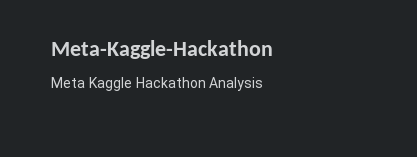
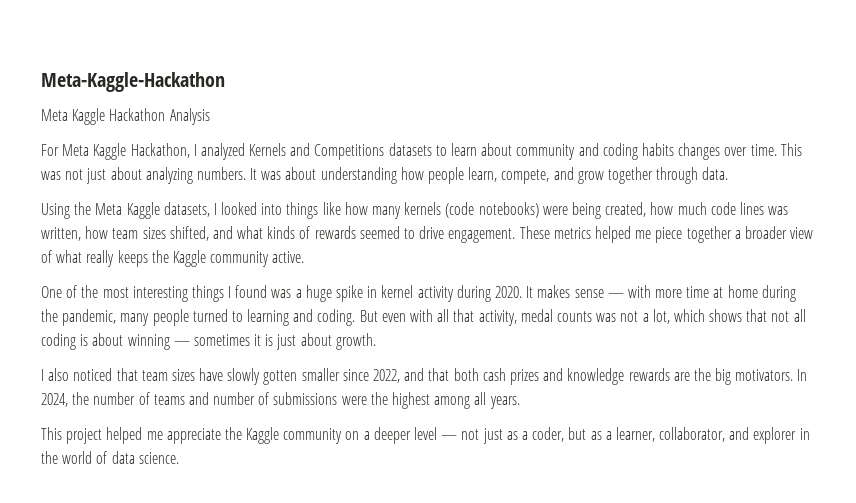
+ For Meta Kaggle Hackathon, I analyzed Kernels and Competitions datasets to learn about community and coding habits changes over time. This was not just about analyzing numbers. It was about understanding how people learn, compete, and grow together through data.
+ Using the Meta Kaggle datasets, I looked into things like how many kernels (code notebooks) were being created, how much code lines was written, how team sizes shifted, and what kinds of rewards seemed to drive engagement. These metrics helped me piece together a broader view of what really keeps the Kaggle community active.
+ One of the most interesting things I found was a huge spike in kernel activity during 2020. It makes sense — with more time at home during the pandemic, many people turned to learning and coding. But even with all that activity, medal counts was not a lot, which shows that not all coding is about winning — sometimes it is just about growth.
+ I also noticed that team sizes have slowly gotten smaller since 2022, and that both cash prizes and knowledge rewards are the big motivators. In 2024, the number of teams and number of submissions were the highest among all years.
+ This project helped me appreciate the Kaggle community on a deeper level — not just as a coder, but as a learner, collaborator, and explorer in the world of data science.

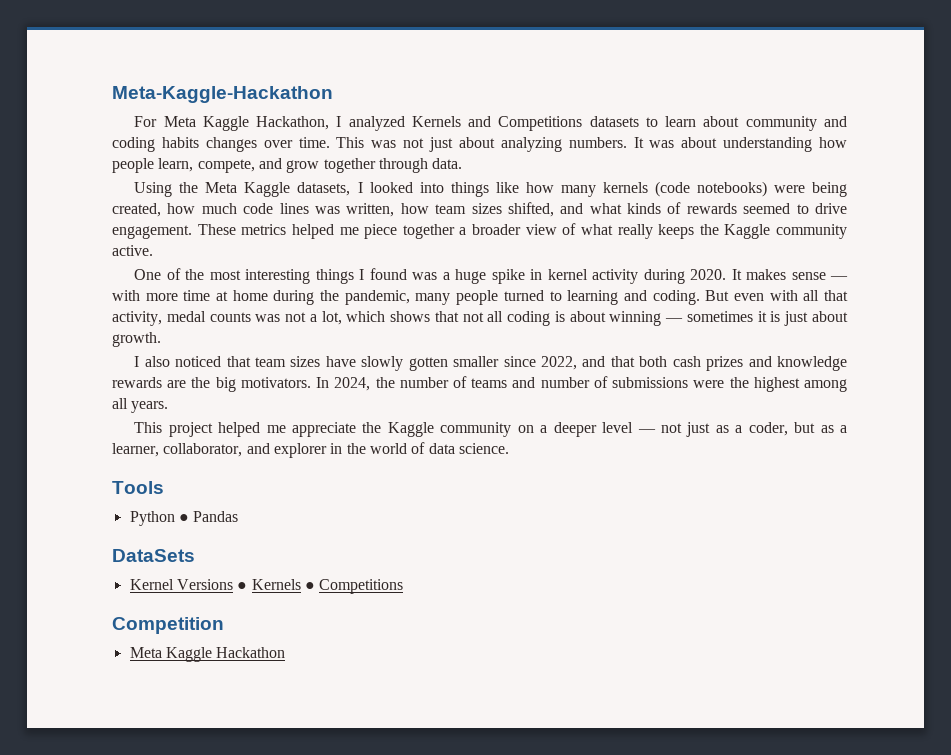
- Meta Kaggle Hackathon Analysis
+ Tools
+ Python ● Pandas
+ DataSets
+ Kernel Versions ● Kernels ● Competitions
+ Competition
+ Meta Kaggle Hackathon

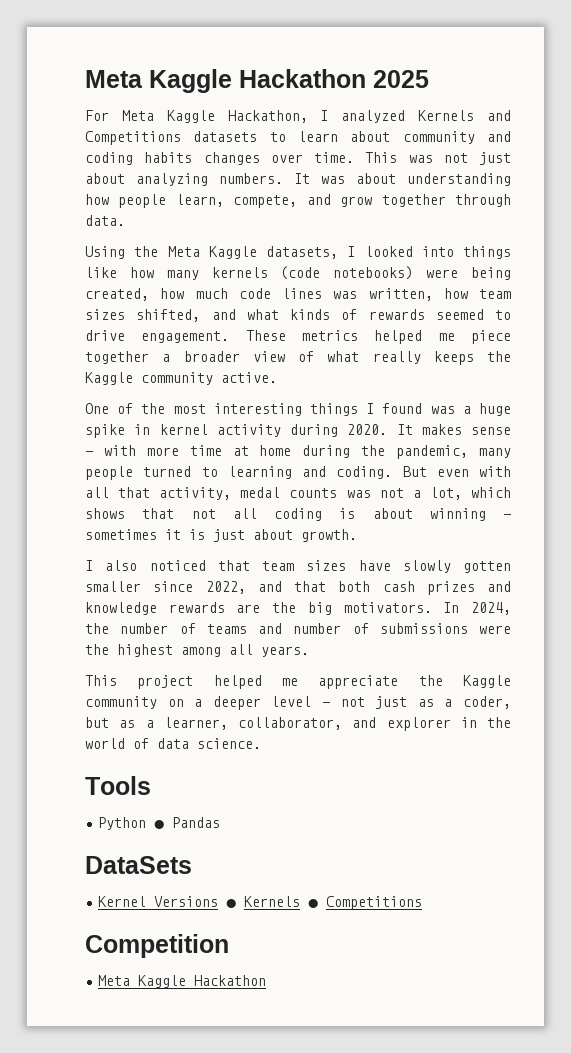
- Meta-Kaggle-Hackathon
+ Meta Kaggle Hackathon 2025

